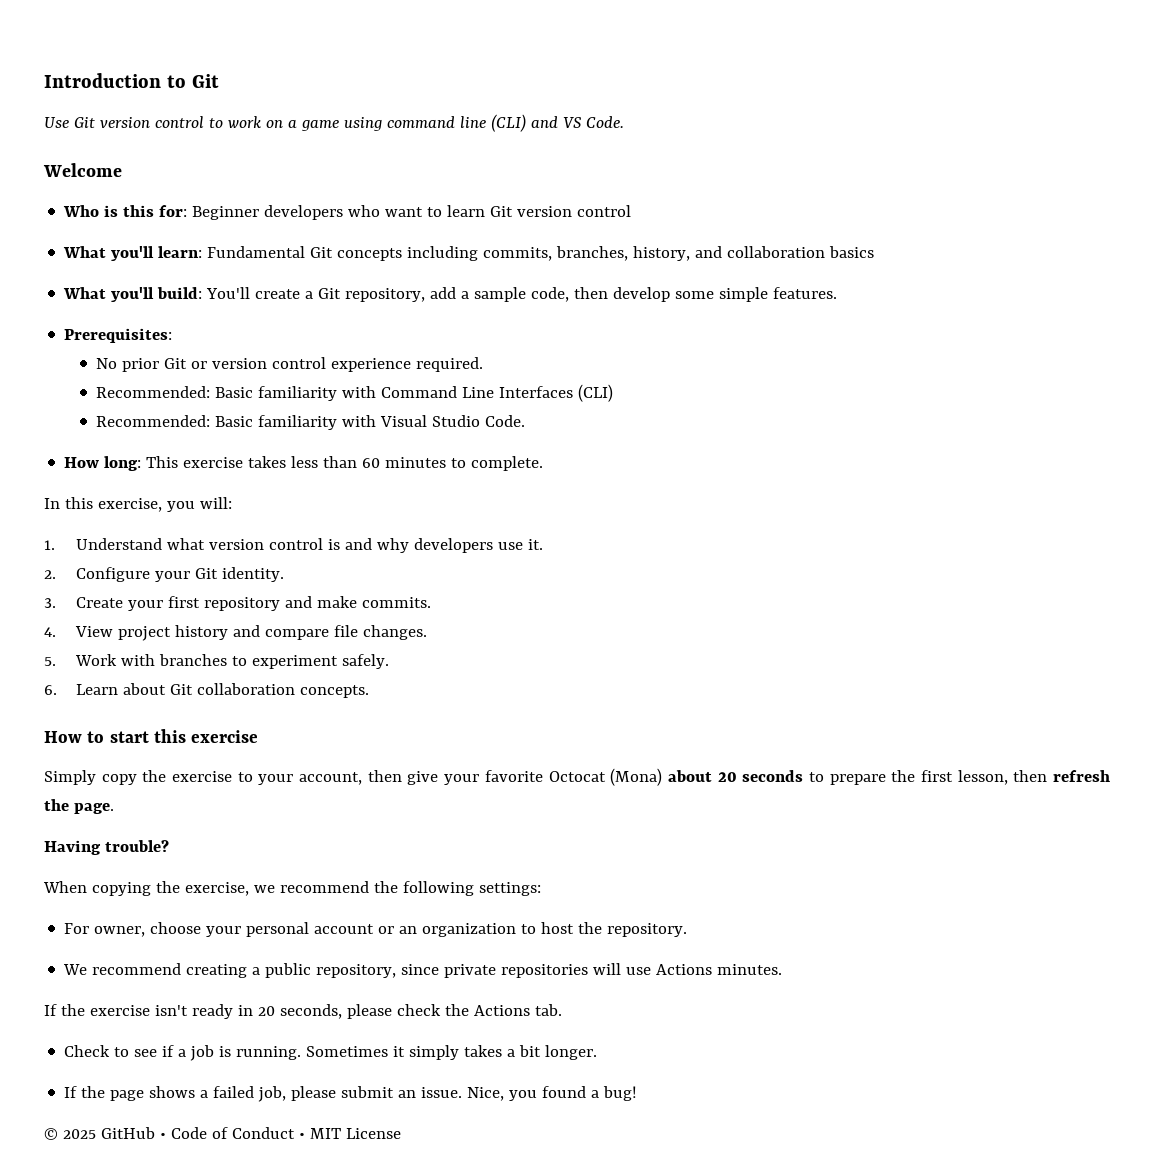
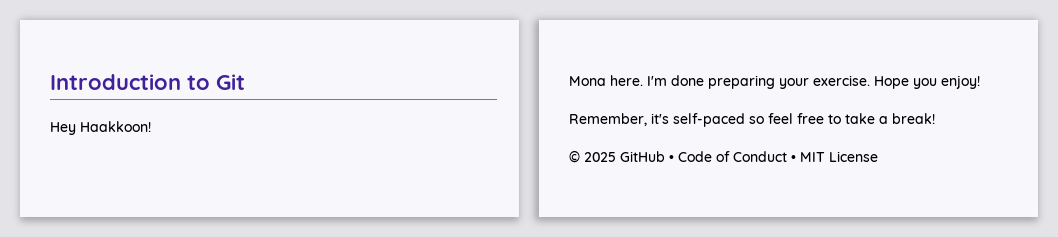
- Use Git version control to work on a game using command line (CLI) and VS Code.
- Welcome
- Who is this for: Beginner developers who want to learn Git version control
- What you'll learn: Fundamental Git concepts including commits, branches, history, and collaboration basics
- What you'll build: You'll create a Git repository, add a sample code, then develop some simple features.
- Prerequisites:
- No prior Git or version control experience required.
- Recommended: Basic familiarity with Command Line Interfaces (CLI)
- Recommended: Basic familiarity with Visual Studio Code.
- How long: This exercise takes less than 60 minutes to complete.
- In this exercise, you will:
- 1. Understand what version control is and why developers use it.
- 2. Configure your Git identity.
- 3. Create your first repository and make commits.
- 4. View project history and compare file changes.
- 5. Work with branches to experiment safely.
- 6. Learn about Git collaboration concepts.
- How to start this exercise
- Simply copy the exercise to your account, then give your favorite Octocat (Mona) about 20 seconds to prepare the first lesson, then refresh the page.
- Having trouble?
- When copying the exercise, we recommend the following settings:
- For owner, choose your personal account or an organization to host the repository.
- We recommend creating a public repository, since private repositories will use Actions minutes.
- If the exercise isn't ready in 20 seconds, please check the Actions tab.
- Check to see if a job is running. Sometimes it simply takes a bit longer.
- If the page shows a failed job, please submit an issue. Nice, you found a bug!
+ Hey Haakkoon!
+ Mona here. I'm done preparing your exercise. Hope you enjoy!
+ Remember, it's self-paced so feel free to take a break!

